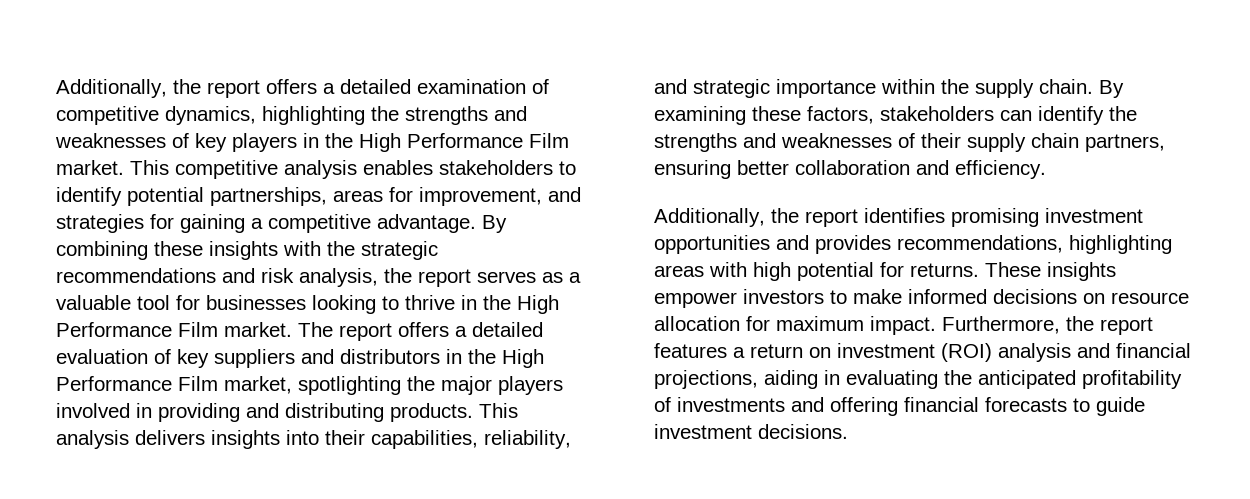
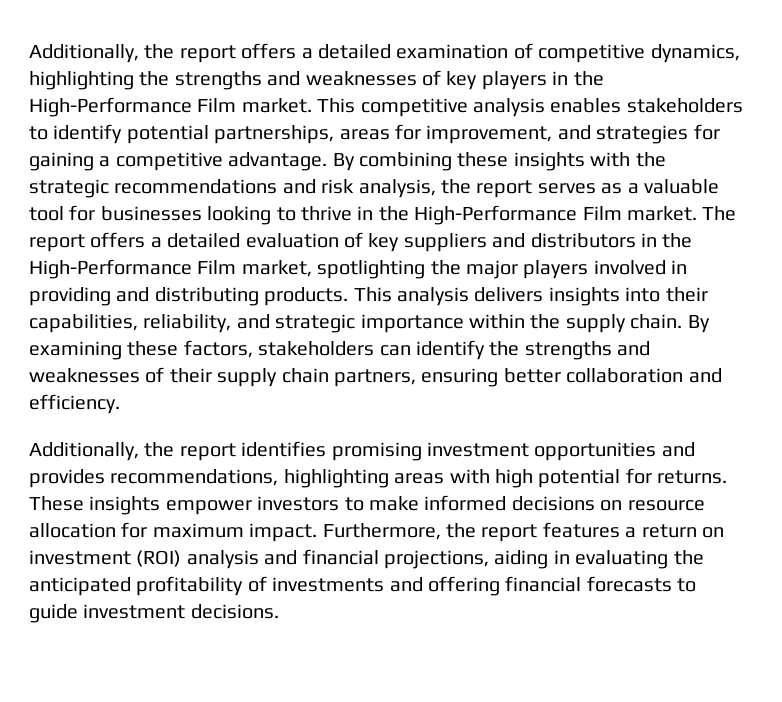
- Additionally, the report offers a detailed examination of competitive dynamics, highlighting the strengths and weaknesses of key players in the High Performance Film market.
+ Additionally, the report offers a detailed examination of competitive dynamics, highlighting the strengths and weaknesses of key players in the High-Performance Film market.
- By combining these insights with the strategic recommendations and risk analysis, the report serves as a valuable tool for businesses looking to thrive in the High Performance Film market.
+ By combining these insights with the strategic recommendations and risk analysis, the report serves as a valuable tool for businesses looking to thrive in the High-Performance Film market.
- The report offers a detailed evaluation of key suppliers and distributors in the High Performance Film market, spotlighting the major players involved in providing and distributing products.
+ The report offers a detailed evaluation of key suppliers and distributors in the High-Performance Film market, spotlighting the major players involved in providing and distributing products.

